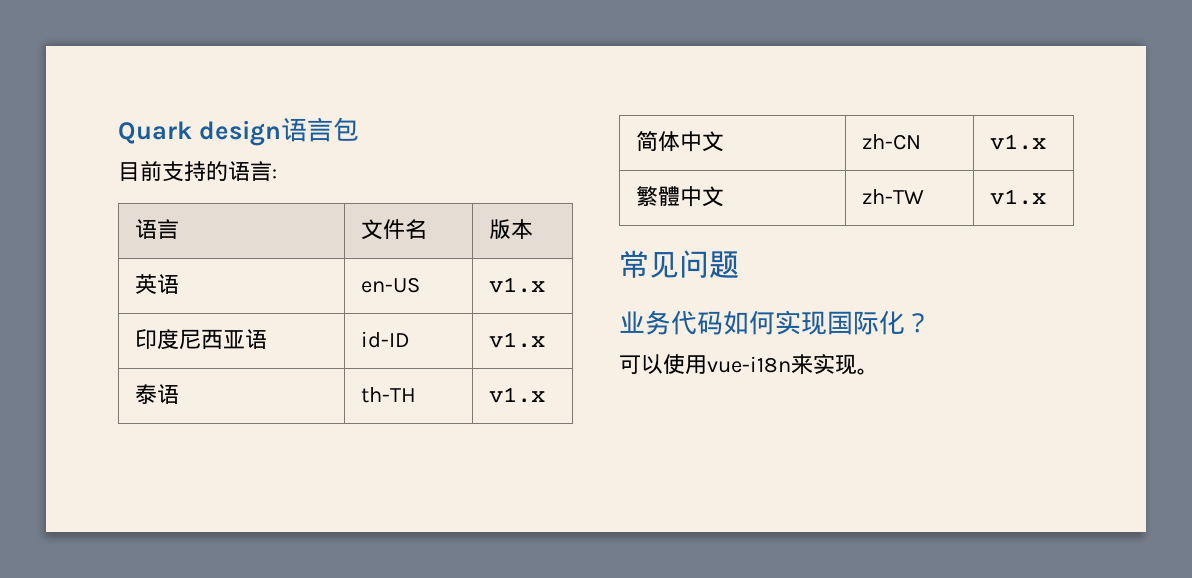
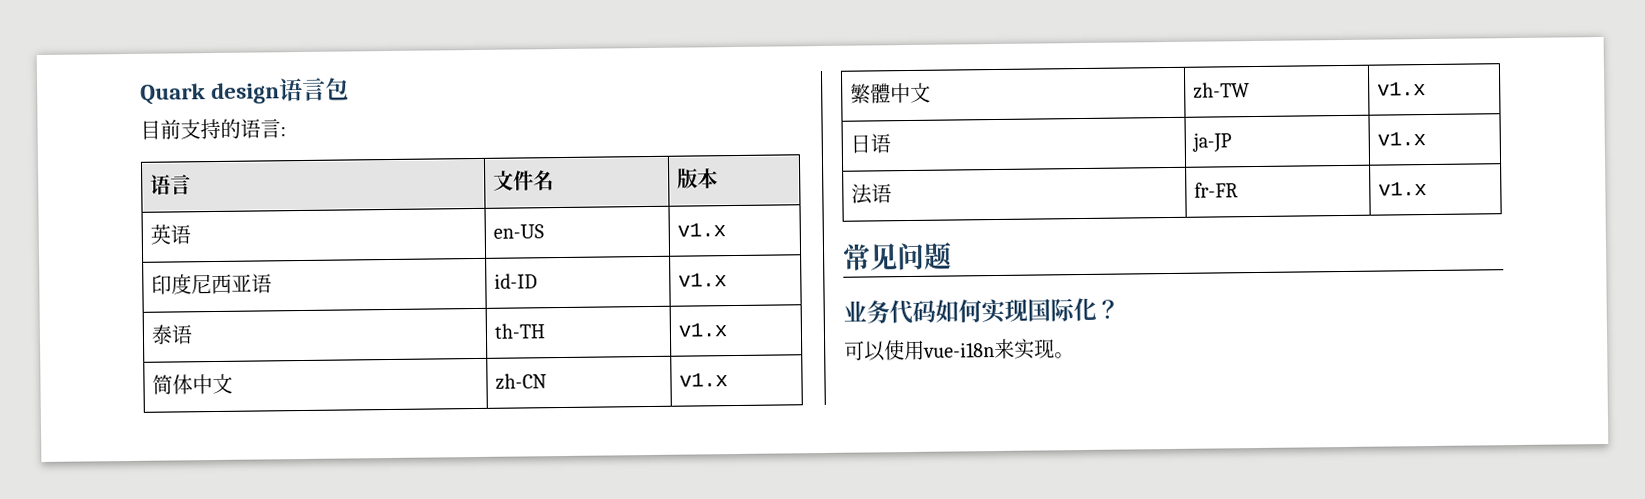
+ 日语 | ja-JP | v1.x
+ 法语 | fr-FR | v1.x

